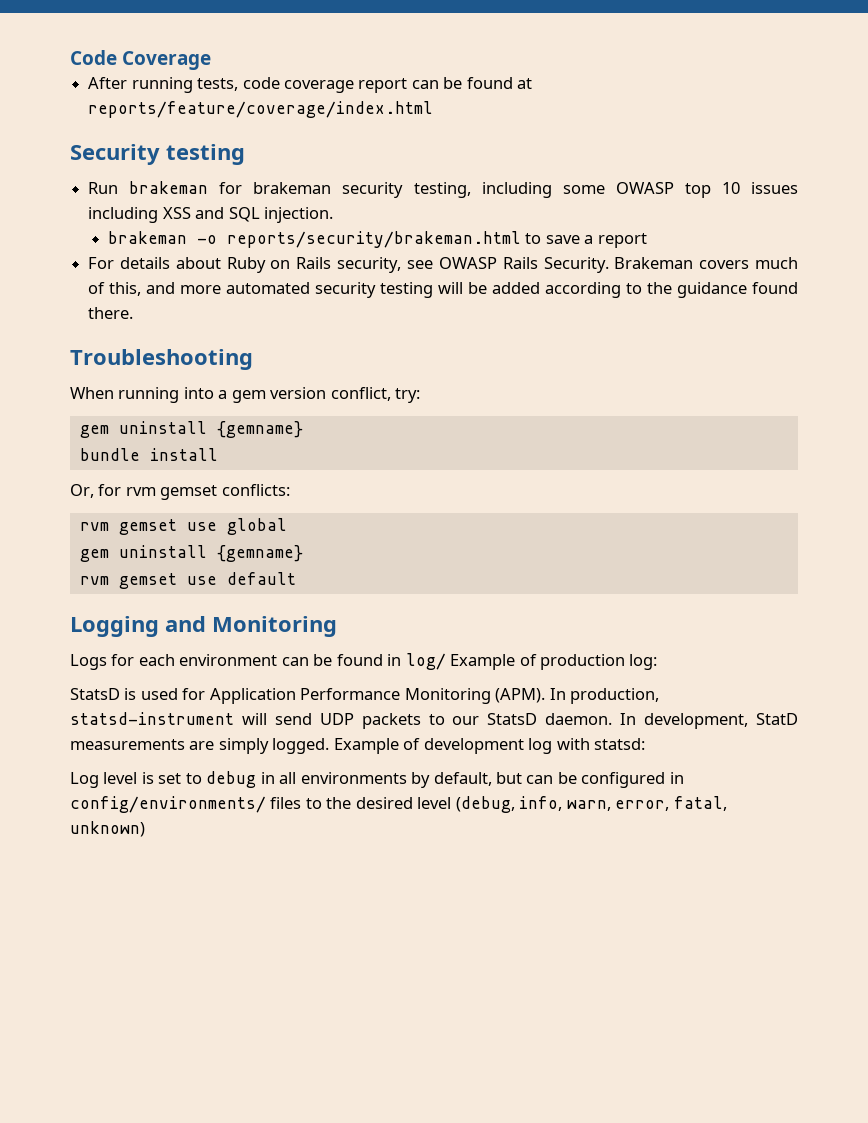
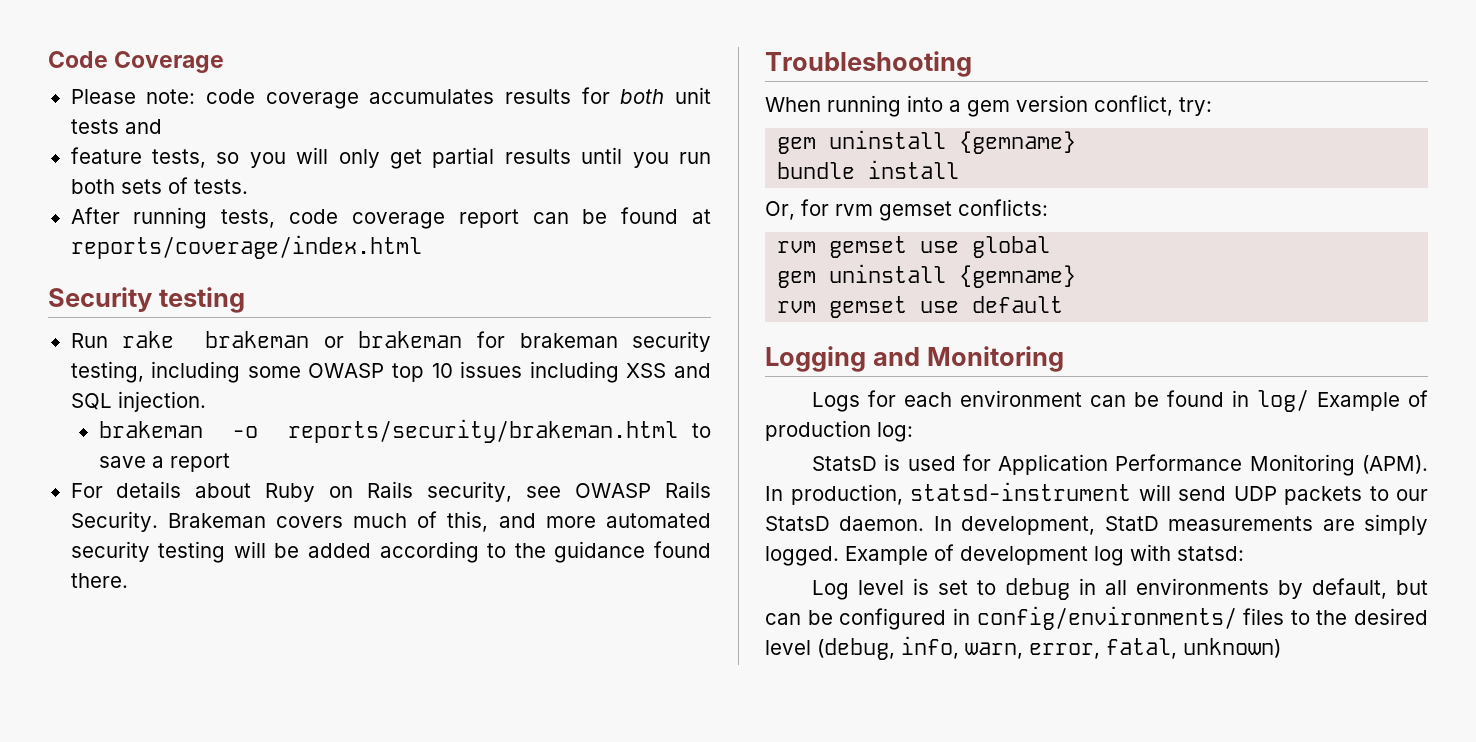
+ Please note: code coverage accumulates results for both unit tests and
+ feature tests, so you will only get partial results until you run both sets of tests.
- After running tests, code coverage report can be found at reports/feature/coverage/index.html
+ After running tests, code coverage report can be found at reports/coverage/index.html
- Run brakeman for brakeman security testing, including some OWASP top 10 issues including XSS and SQL injection.
+ Run rake brakeman or brakeman for brakeman security testing, including some OWASP top 10 issues including XSS and SQL injection.

